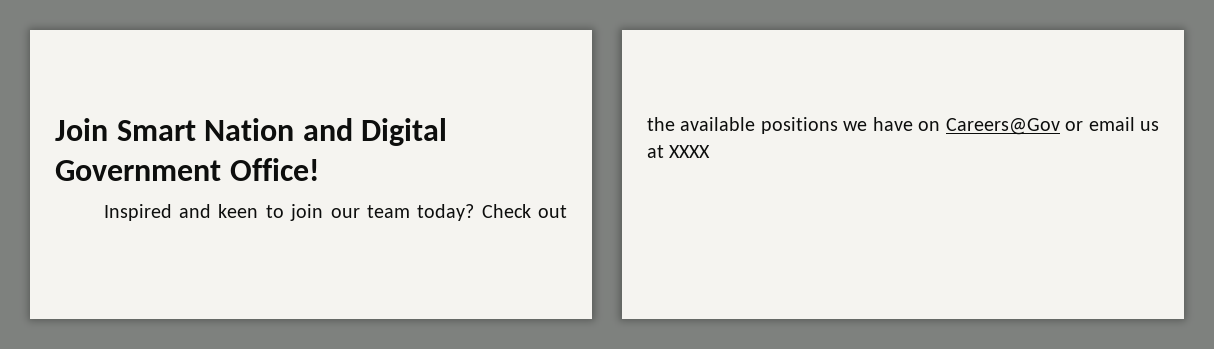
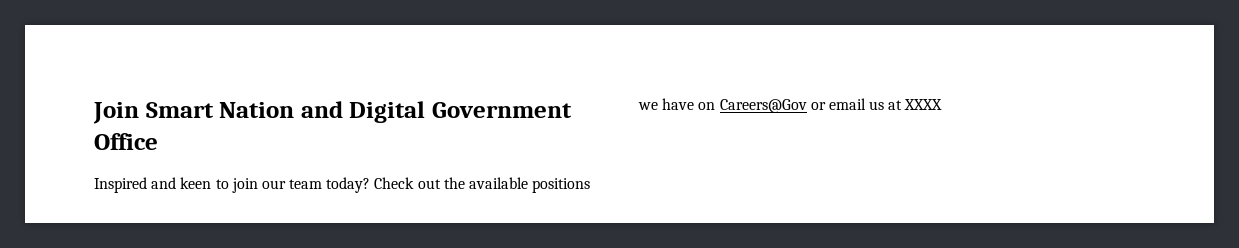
- Join Smart Nation and Digital Government Office!
+ Join Smart Nation and Digital Government Office

